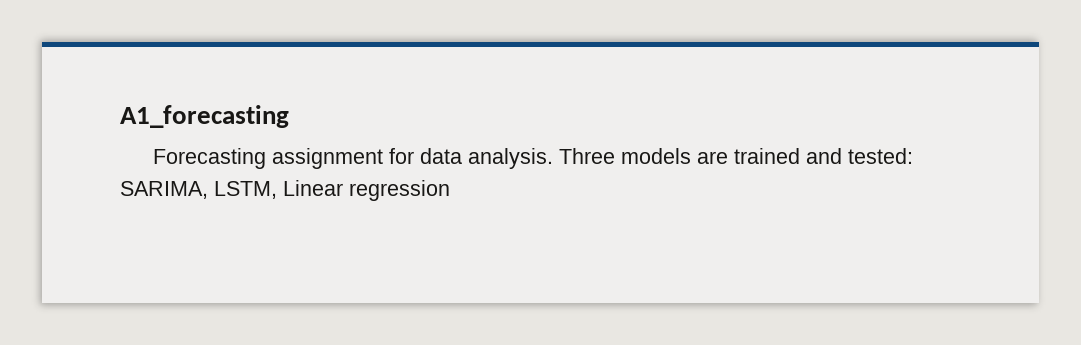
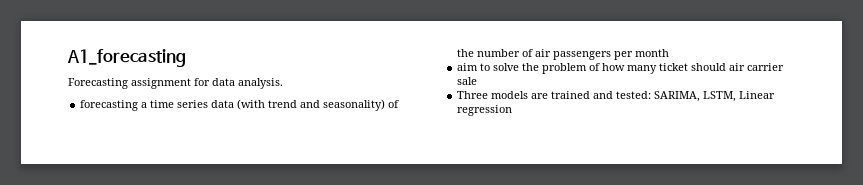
- Forecasting assignment for data analysis. Three models are trained and tested: SARIMA, LSTM, Linear regression
+ Forecasting assignment for data analysis.
+ forecasting a time series data (with trend and seasonality) of the number of air passengers per month
+ aim to solve the problem of how many ticket should air carrier sale
+ Three models are trained and tested: SARIMA, LSTM, Linear regression

